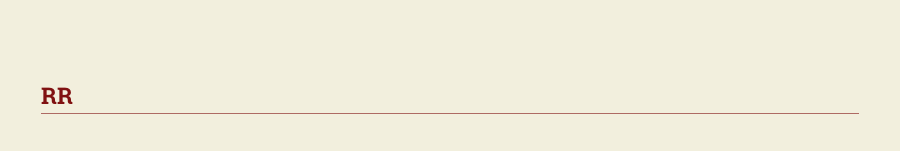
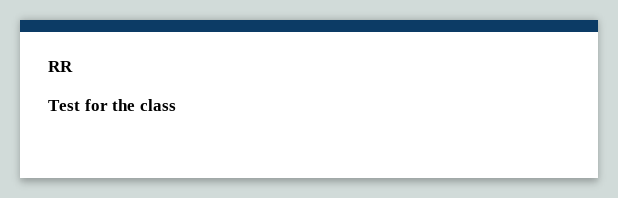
+ Test for the class

